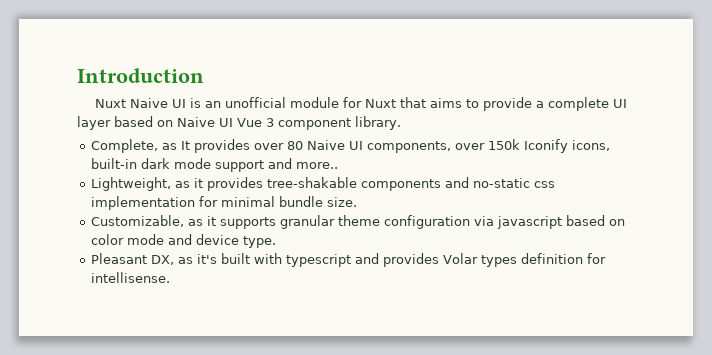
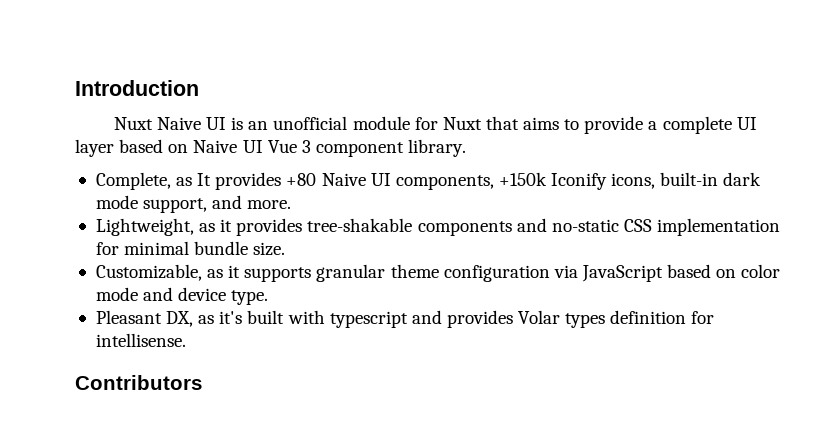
- Complete, as It provides over 80 Naive UI components, over 150k Iconify icons, built-in dark mode support and more..
+ Complete, as It provides +80 Naive UI components, +150k Iconify icons, built-in dark mode support, and more.
- Lightweight, as it provides tree-shakable components and no-static css implementation for minimal bundle size.
+ Lightweight, as it provides tree-shakable components and no-static CSS implementation for minimal bundle size.
- Customizable, as it supports granular theme configuration via javascript based on color mode and device type.
+ Customizable, as it supports granular theme configuration via JavaScript based on color mode and device type.
+ Contributors

